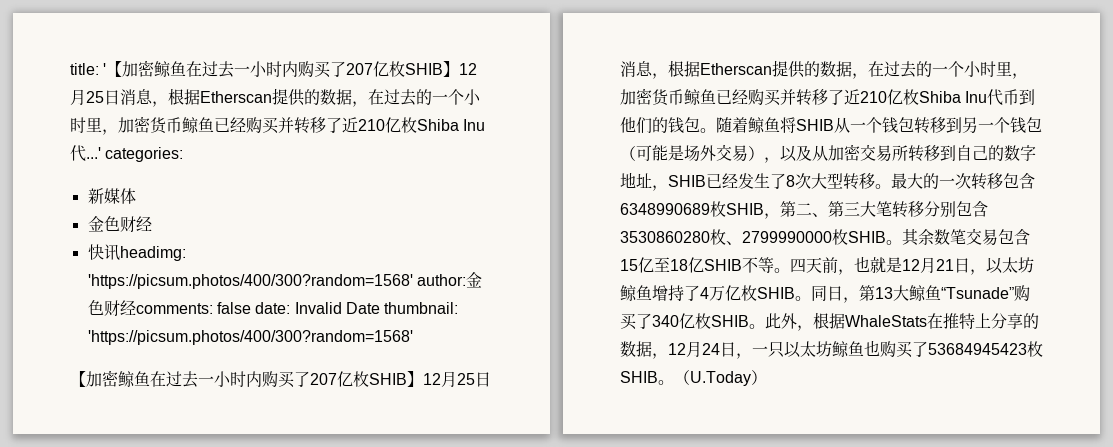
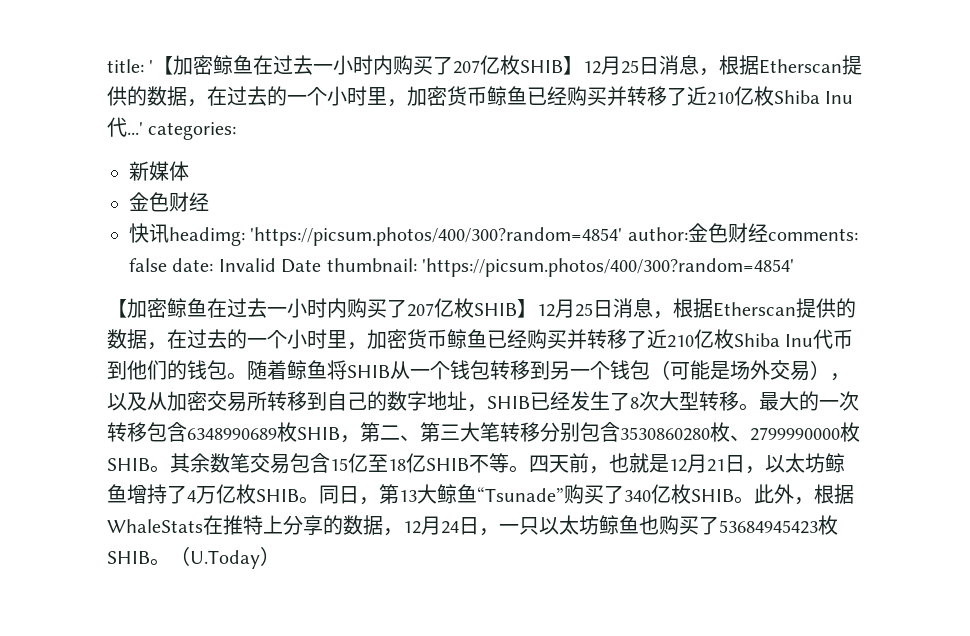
- 快讯headimg: 'https://picsum.photos/400/300?random=1568' author:金色财经comments: false date: Invalid Date thumbnail: 'https://picsum.photos/400/300?random=1568'
+ 快讯headimg: 'https://picsum.photos/400/300?random=4854' author:金色财经comments: false date: Invalid Date thumbnail: 'https://picsum.photos/400/300?random=4854'

